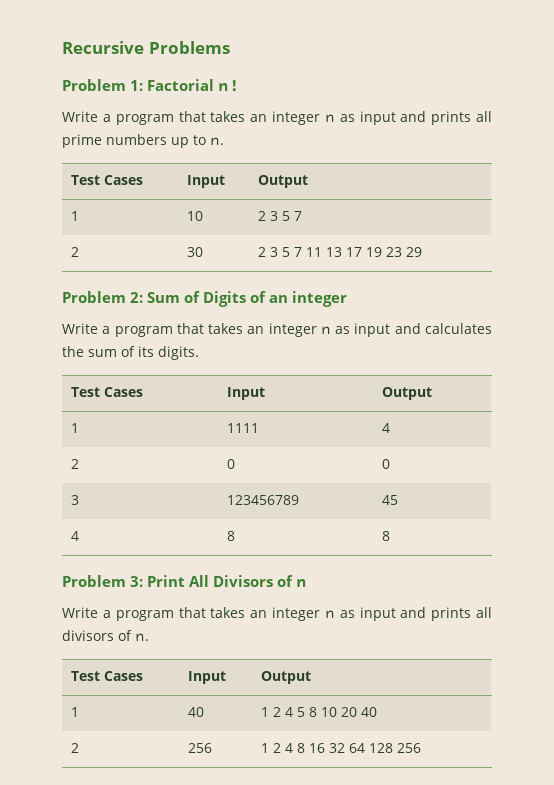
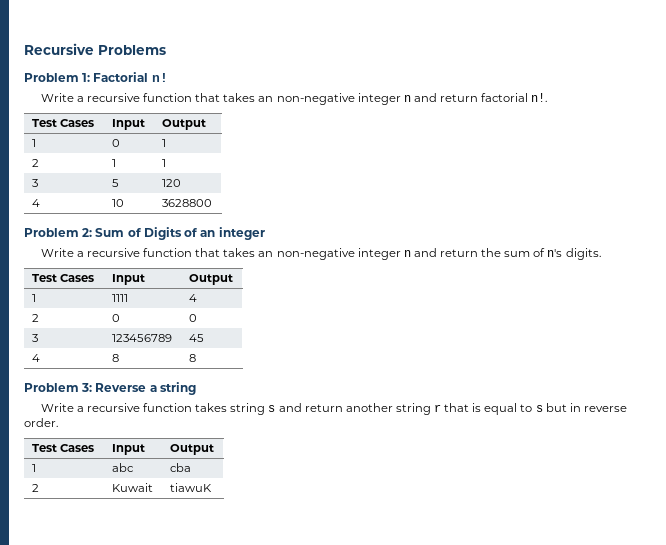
- Write a program that takes an integer n as input and prints all prime numbers up to n.
+ Write a recursive function that takes an non-negative integer n and return factorial n!.
  Test Cases | Input | Output
- 1 | 10 | 2 3 5 7
- 2 | 30 | 2 3 5 7 11 13 17 19 23 29
+ 1 | 0 | 1
+ 2 | 1 | 1
+ 3 | 5 | 120
+ 4 | 10 | 3628800
- Write a program that takes an integer n as input and calculates the sum of its digits.
+ Write a recursive function that takes an non-negative integer n and return the sum of n's digits.
- Problem 3: Print All Divisors of n
- Write a program that takes an integer n as input and prints all divisors of n.
+ Problem 3: Reverse a string
+ Write a recursive function takes string s and return another string r that is equal to s but in reverse order.
  Test Cases | Input | Output
- 1 | 40 | 1 2 4 5 8 10 20 40
- 2 | 256 | 1 2 4 8 16 32 64 128 256
+ 1 | abc | cba
+ 2 | Kuwait | tiawuK

